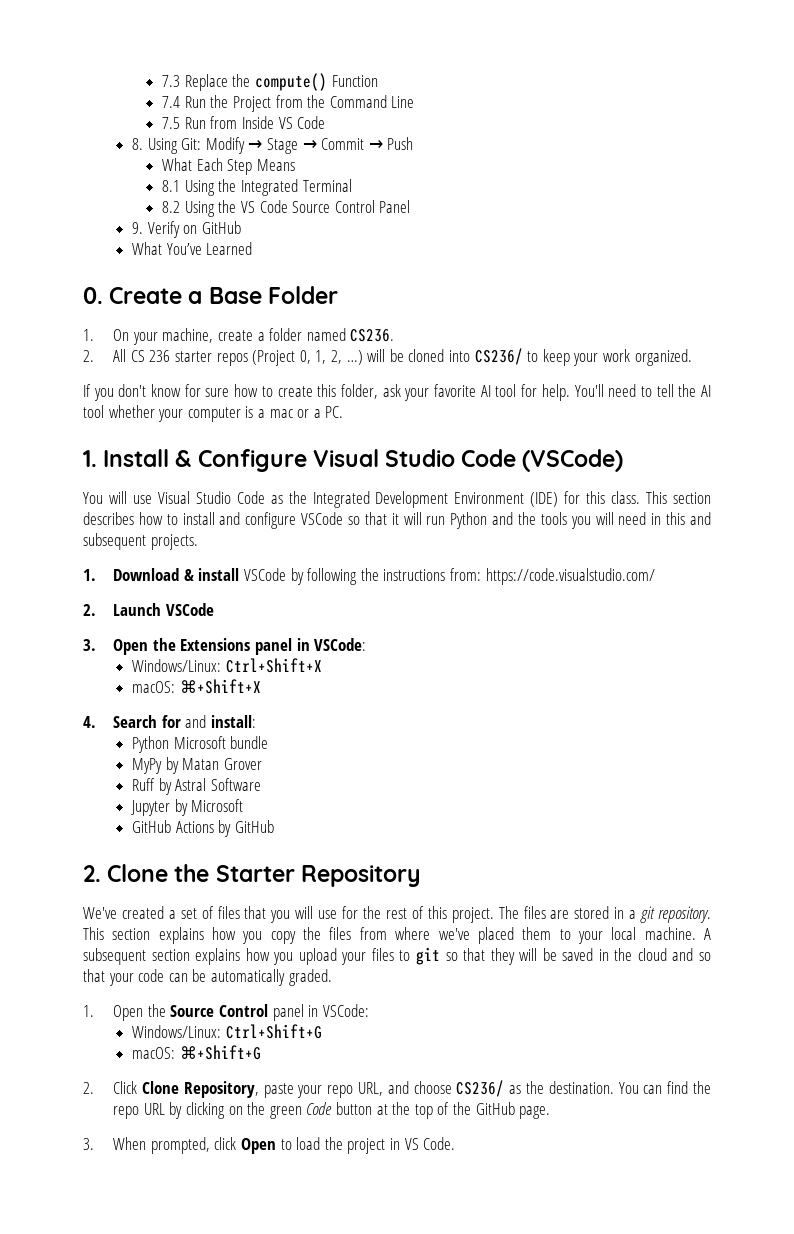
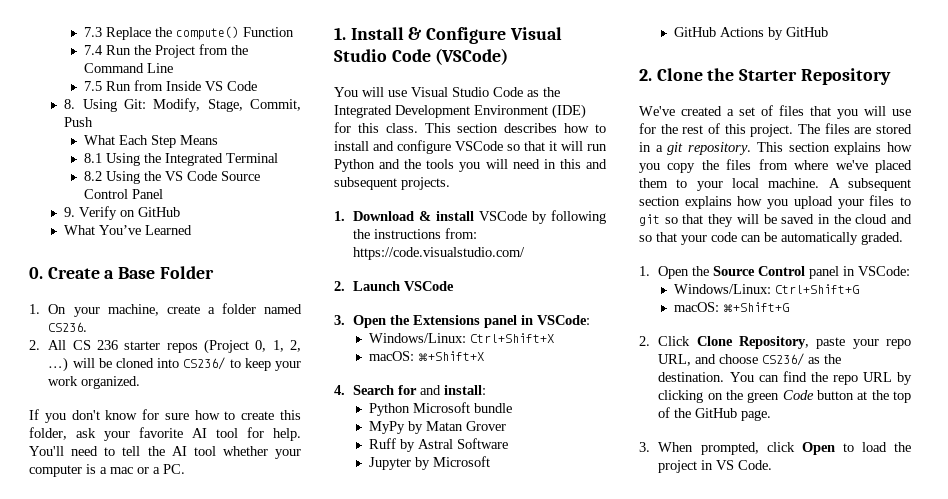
- 8. Using Git: Modify → Stage → Commit → Push
+ 8. Using Git: Modify, Stage, Commit, Push

